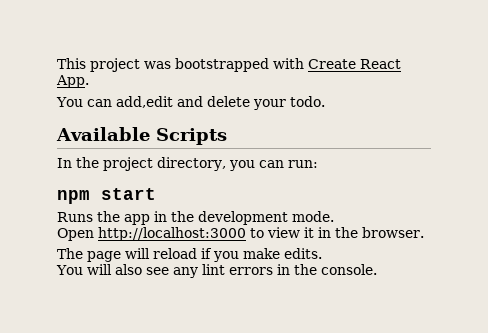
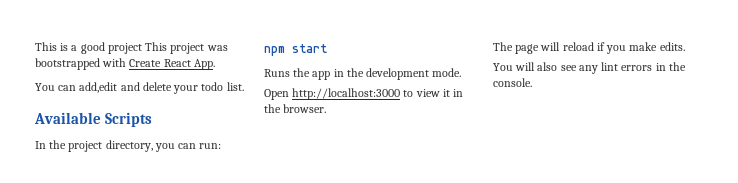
- This project was bootstrapped with Create React App.
+ This is a good project This project was bootstrapped with Create React App.
- You can add,edit and delete your todo.
+ You can add,edit and delete your todo list.

